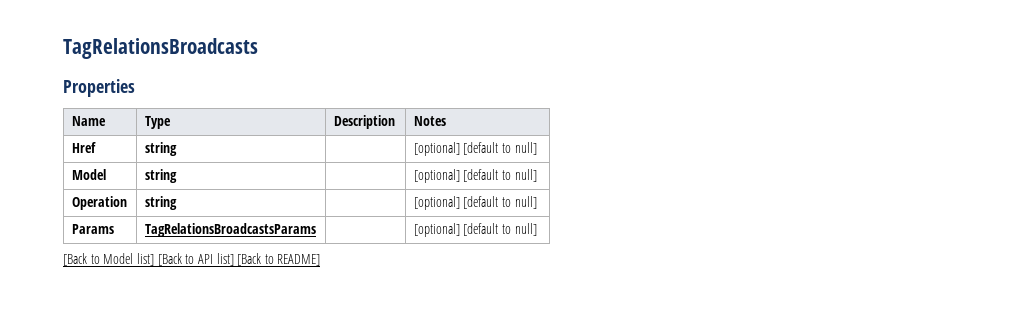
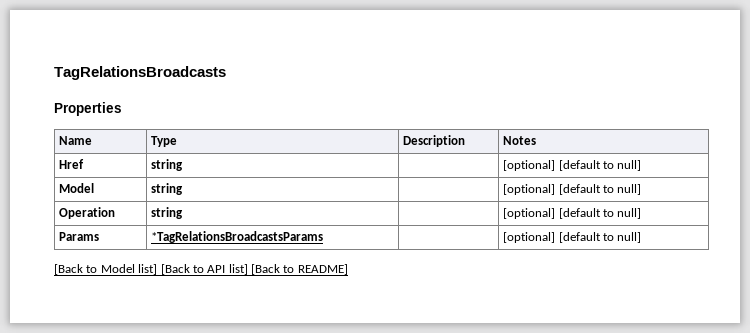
- Params | TagRelationsBroadcastsParams | | [optional] [default to null]
+ Params | *TagRelationsBroadcastsParams | | [optional] [default to null]

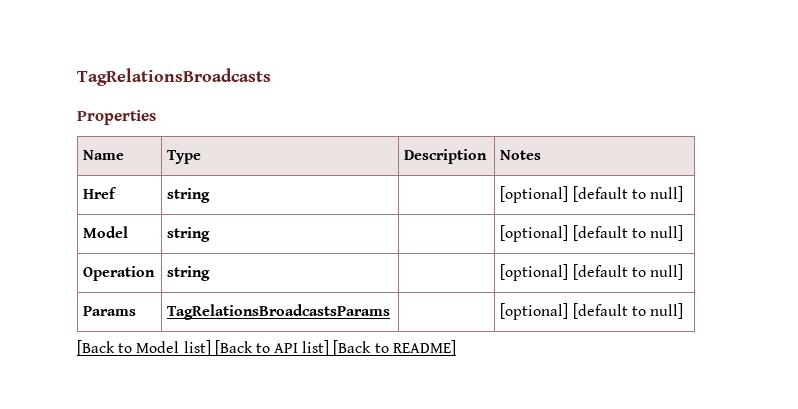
- Params | *TagRelationsBroadcastsParams | | [optional] [default to null]
+ Params | TagRelationsBroadcastsParams | | [optional] [default to null]

